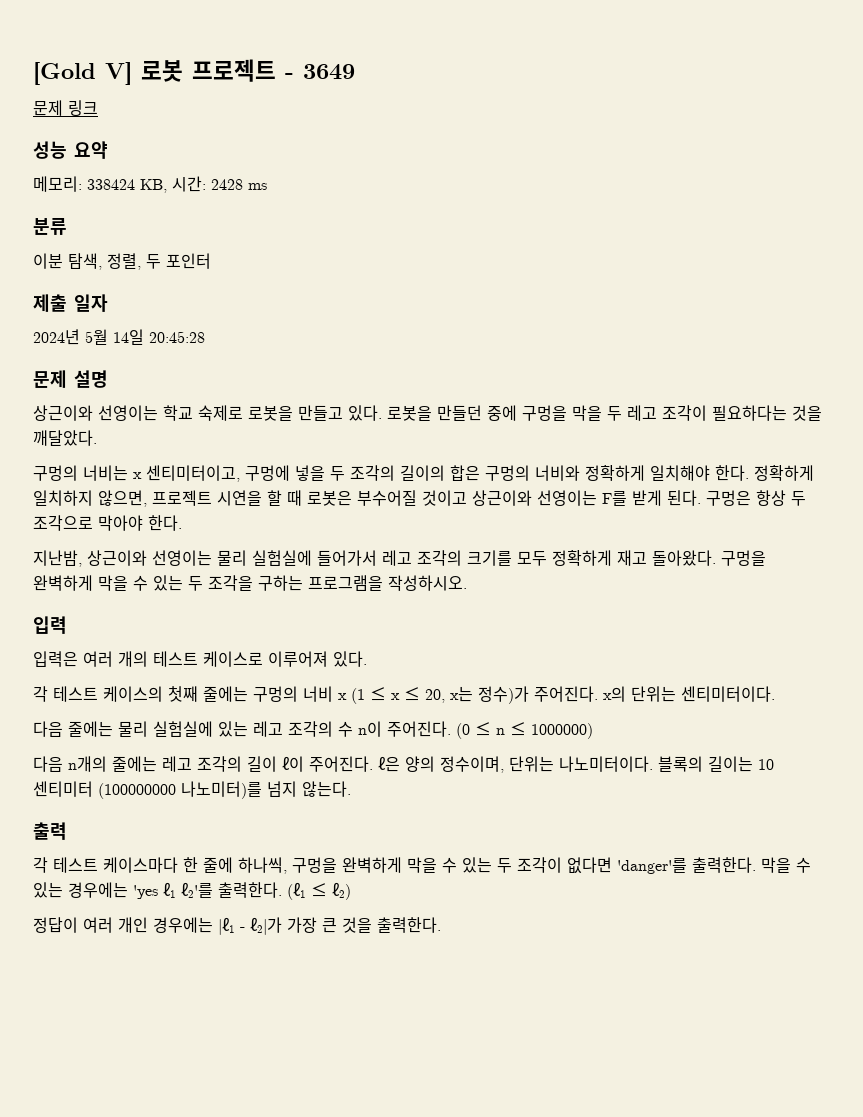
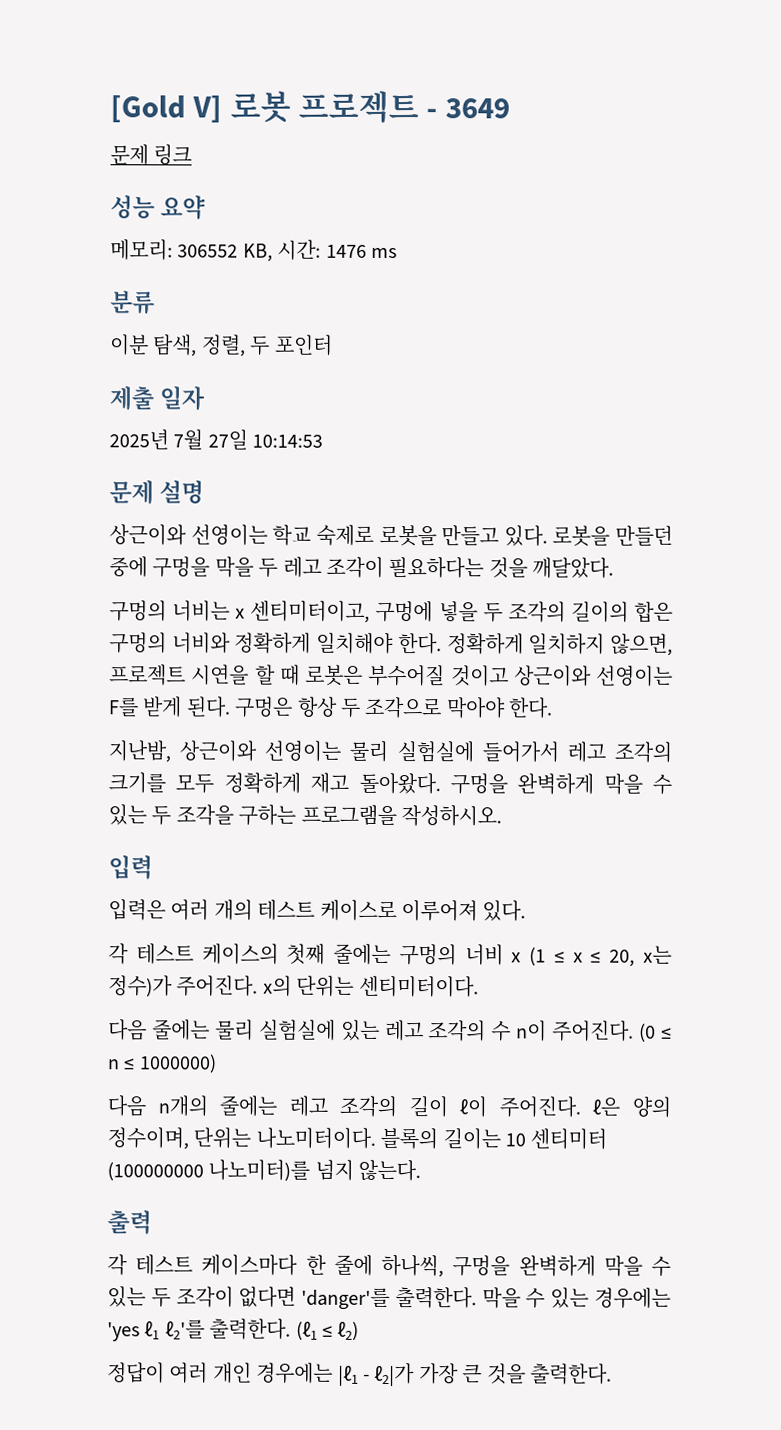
- 메모리: 338424 KB, 시간: 2428 ms
+ 메모리: 306552 KB, 시간: 1476 ms
- 2024년 5월 14일 20:45:28
+ 2025년 7월 27일 10:14:53

